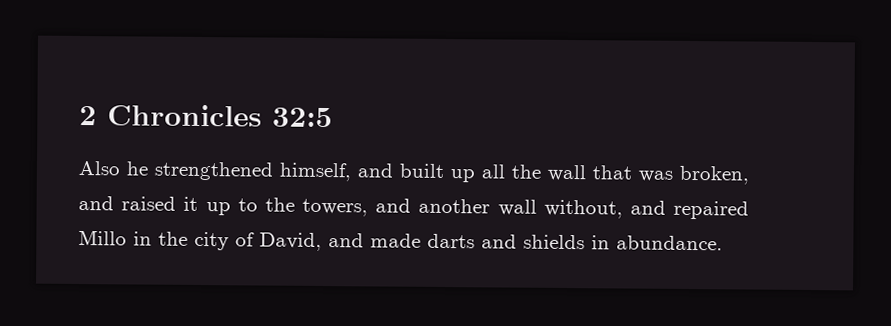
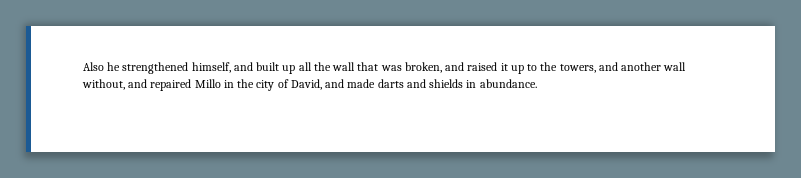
- 2 Chronicles 32:5

